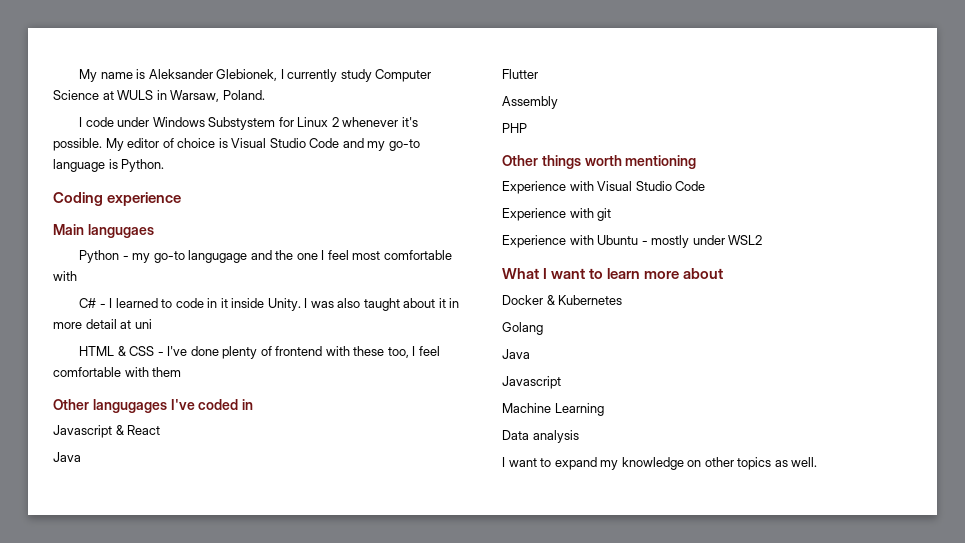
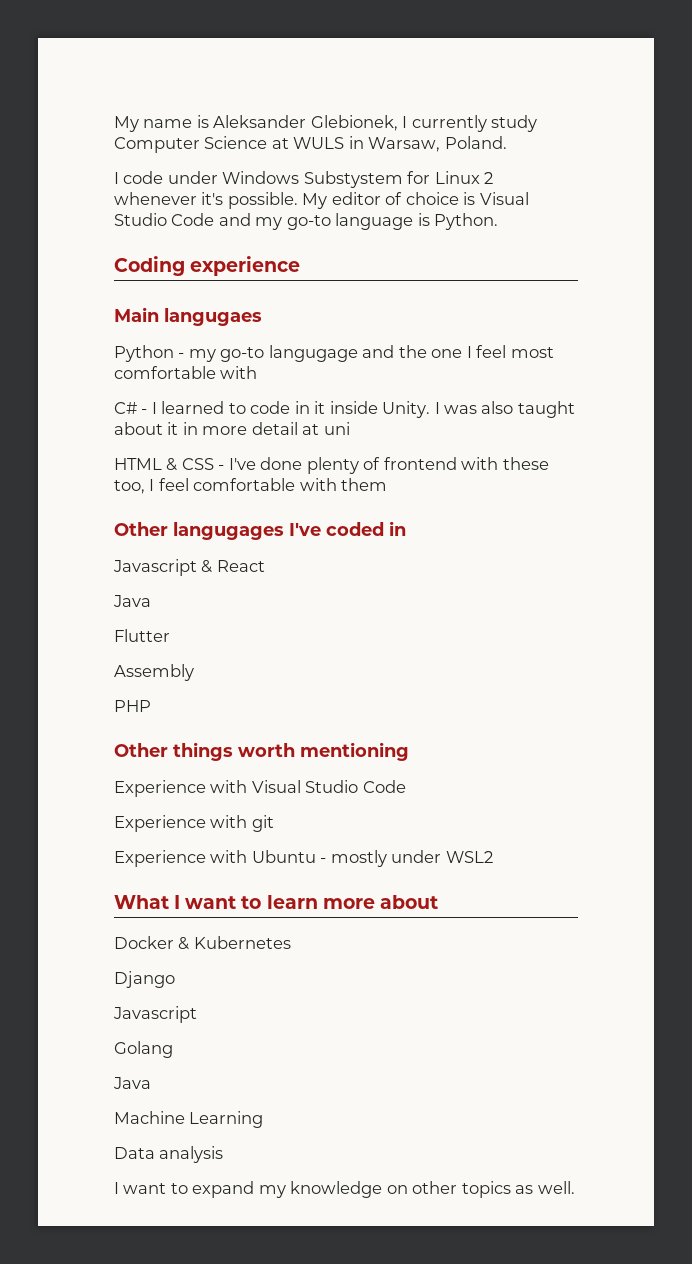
+ Django
+ Javascript
  Golang
  Java
- Javascript

